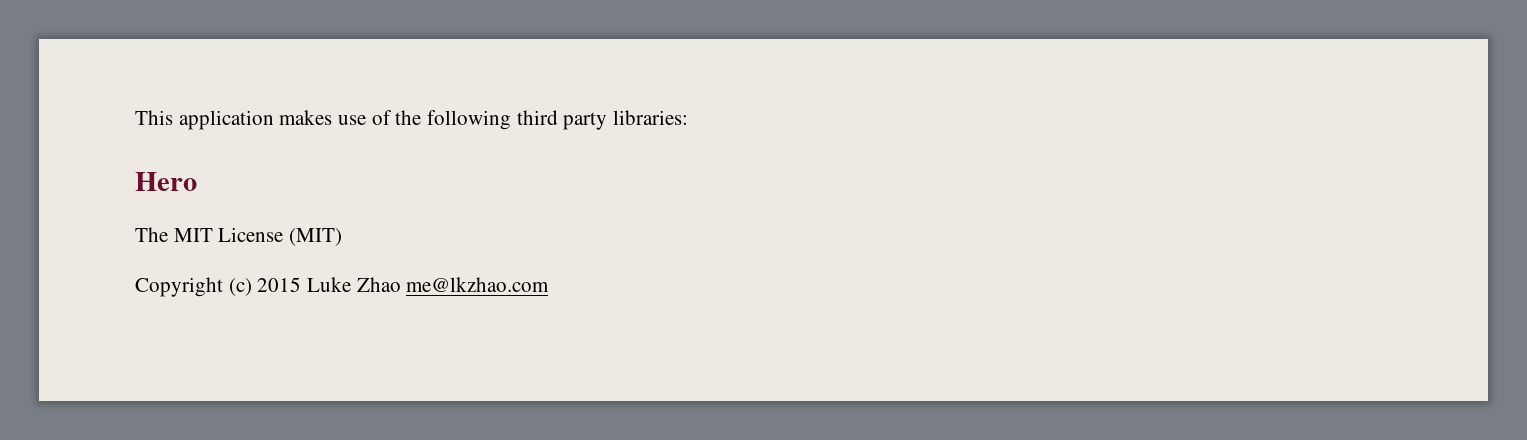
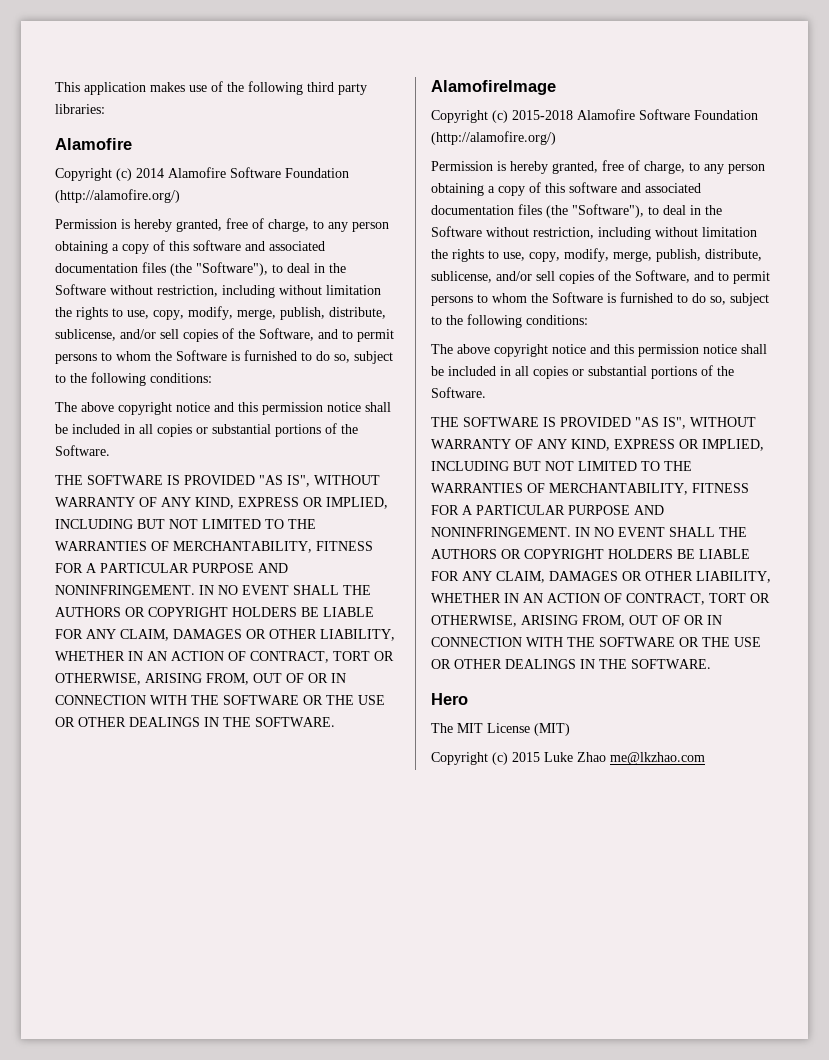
  This application makes use of the following third party libraries:
+ Alamofire
+ Copyright (c) 2014 Alamofire Software Foundation (http://alamofire.org/)
+ Permission is hereby granted, free of charge, to any person obtaining a copy of this software and associated documentation files (the "Software"), to deal in the Software without restriction, including without limitation the rights to use, copy, modify, merge, publish, distribute, sublicense, and/or sell copies of the Software, and to permit persons to whom the Software is furnished to do so, subject to the following conditions:
+ The above copyright notice and this permission notice shall be included in all copies or substantial portions of the Software.
+ THE SOFTWARE IS PROVIDED "AS IS", WITHOUT WARRANTY OF ANY KIND, EXPRESS OR IMPLIED, INCLUDING BUT NOT LIMITED TO THE WARRANTIES OF MERCHANTABILITY, FITNESS FOR A PARTICULAR PURPOSE AND NONINFRINGEMENT. IN NO EVENT SHALL THE AUTHORS OR COPYRIGHT HOLDERS BE LIABLE FOR ANY CLAIM, DAMAGES OR OTHER LIABILITY, WHETHER IN AN ACTION OF CONTRACT, TORT OR OTHERWISE, ARISING FROM, OUT OF OR IN CONNECTION WITH THE SOFTWARE OR THE USE OR OTHER DEALINGS IN THE SOFTWARE.
+ AlamofireImage
+ Copyright (c) 2015-2018 Alamofire Software Foundation (http://alamofire.org/)
+ Permission is hereby granted, free of charge, to any person obtaining a copy of this software and associated documentation files (the "Software"), to deal in the Software without restriction, including without limitation the rights to use, copy, modify, merge, publish, distribute, sublicense, and/or sell copies of the Software, and to permit persons to whom the Software is furnished to do so, subject to the following conditions:
+ The above copyright notice and this permission notice shall be included in all copies or substantial portions of the Software.
+ THE SOFTWARE IS PROVIDED "AS IS", WITHOUT WARRANTY OF ANY KIND, EXPRESS OR IMPLIED, INCLUDING BUT NOT LIMITED TO THE WARRANTIES OF MERCHANTABILITY, FITNESS FOR A PARTICULAR PURPOSE AND NONINFRINGEMENT. IN NO EVENT SHALL THE AUTHORS OR COPYRIGHT HOLDERS BE LIABLE FOR ANY CLAIM, DAMAGES OR OTHER LIABILITY, WHETHER IN AN ACTION OF CONTRACT, TORT OR OTHERWISE, ARISING FROM, OUT OF OR IN CONNECTION WITH THE SOFTWARE OR THE USE OR OTHER DEALINGS IN THE SOFTWARE.

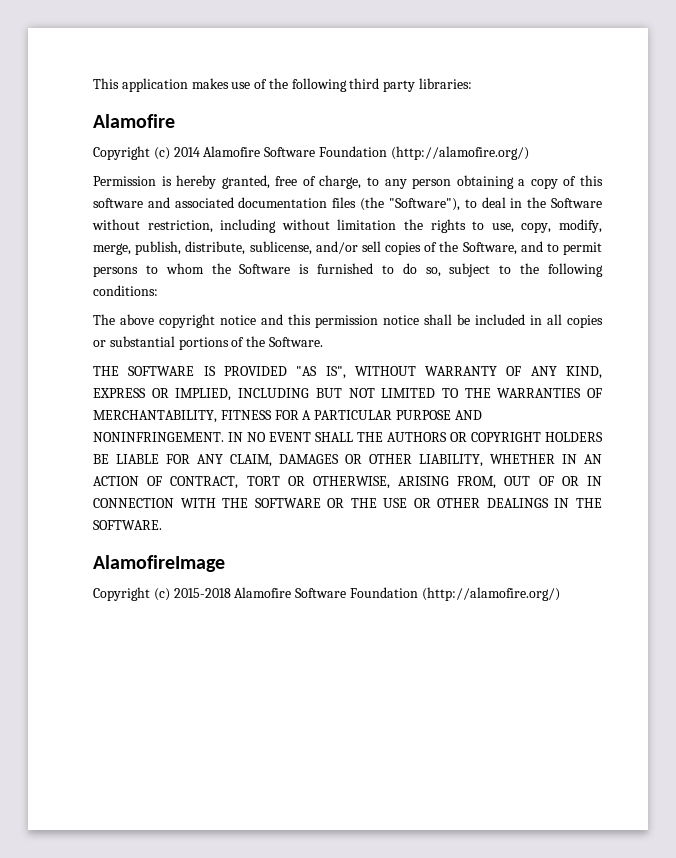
  Copyright (c) 2015-2018 Alamofire Software Foundation (http://alamofire.org/)
- Permission is hereby granted, free of charge, to any person obtaining a copy of this software and associated documentation files (the "Software"), to deal in the Software without restriction, including without limitation the rights to use, copy, modify, merge, publish, distribute, sublicense, and/or sell copies of the Software, and to permit persons to whom the Software is furnished to do so, subject to the following conditions:
- The above copyright notice and this permission notice shall be included in all copies or substantial portions of the Software.
- THE SOFTWARE IS PROVIDED "AS IS", WITHOUT WARRANTY OF ANY KIND, EXPRESS OR IMPLIED, INCLUDING BUT NOT LIMITED TO THE WARRANTIES OF MERCHANTABILITY, FITNESS FOR A PARTICULAR PURPOSE AND NONINFRINGEMENT. IN NO EVENT SHALL THE AUTHORS OR COPYRIGHT HOLDERS BE LIABLE FOR ANY CLAIM, DAMAGES OR OTHER LIABILITY, WHETHER IN AN ACTION OF CONTRACT, TORT OR OTHERWISE, ARISING FROM, OUT OF OR IN CONNECTION WITH THE SOFTWARE OR THE USE OR OTHER DEALINGS IN THE SOFTWARE.
- Hero
- The MIT License (MIT)
- Copyright (c) 2015 Luke Zhao me@lkzhao.com

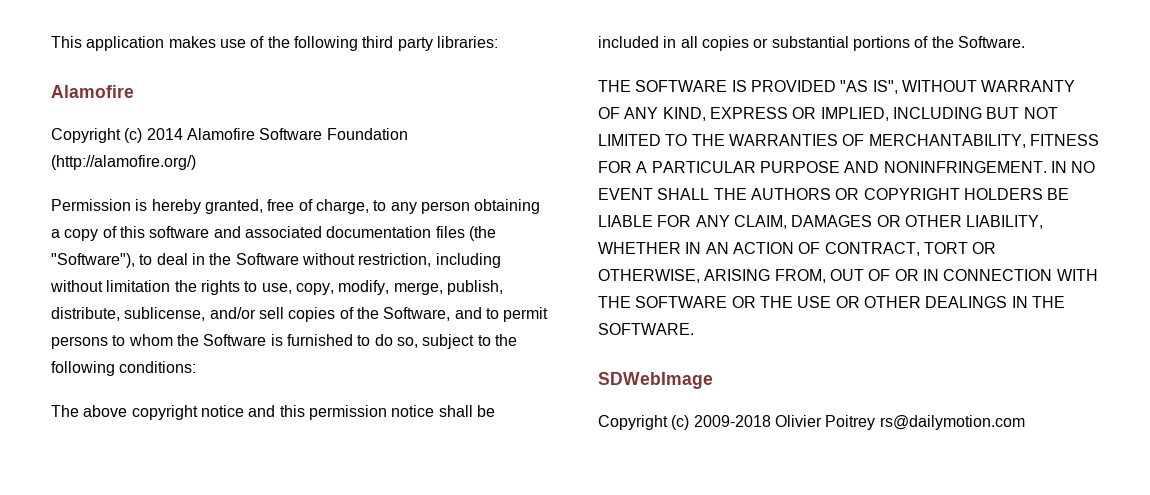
- AlamofireImage
- Copyright (c) 2015-2018 Alamofire Software Foundation (http://alamofire.org/)
+ SDWebImage
+ Copyright (c) 2009-2018 Olivier Poitrey rs@dailymotion.com

